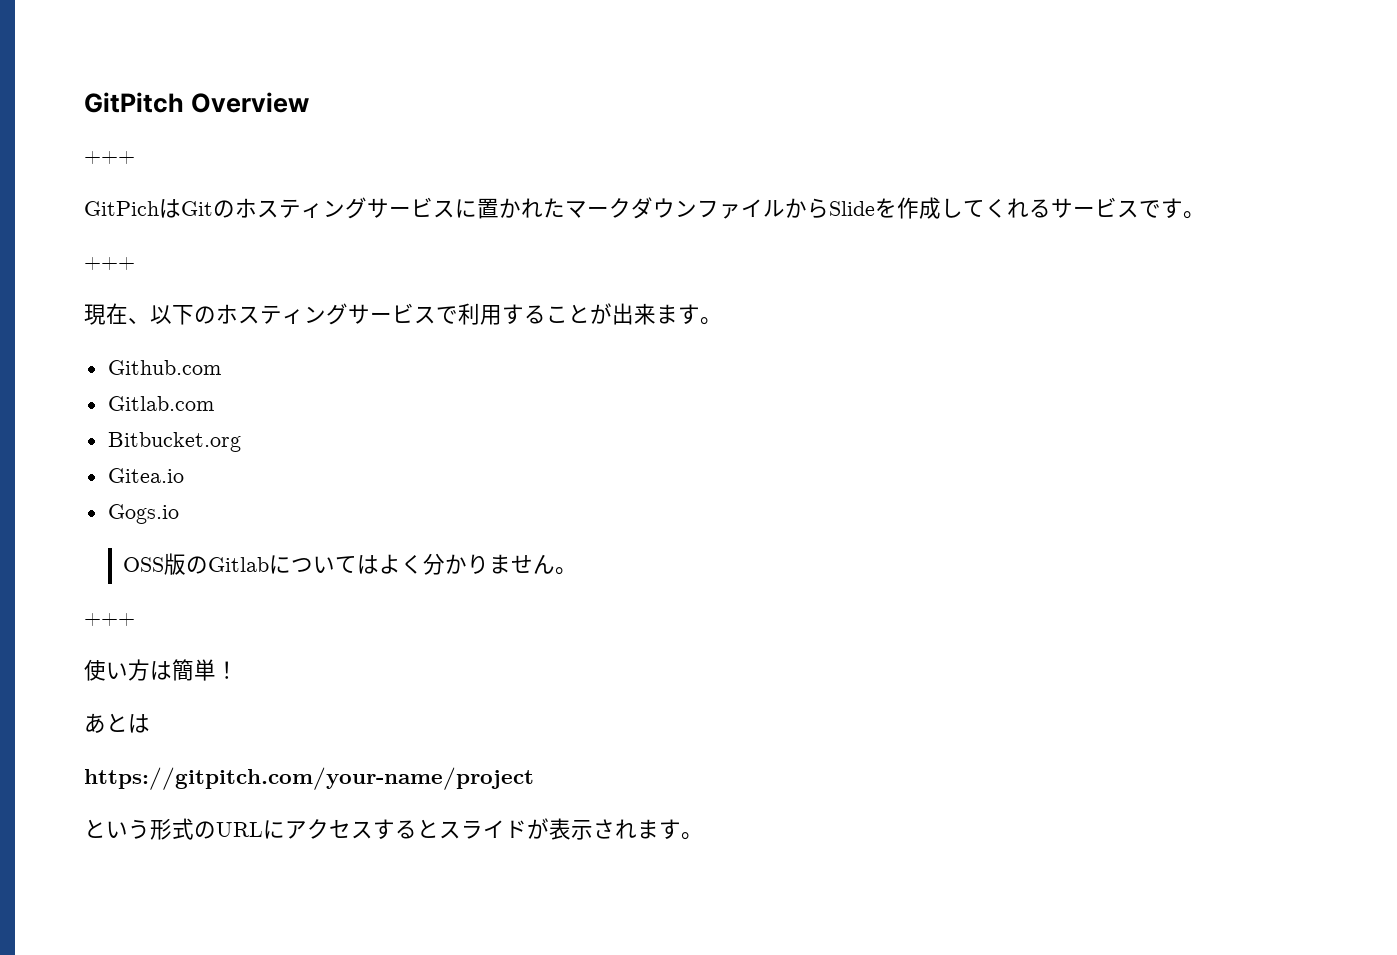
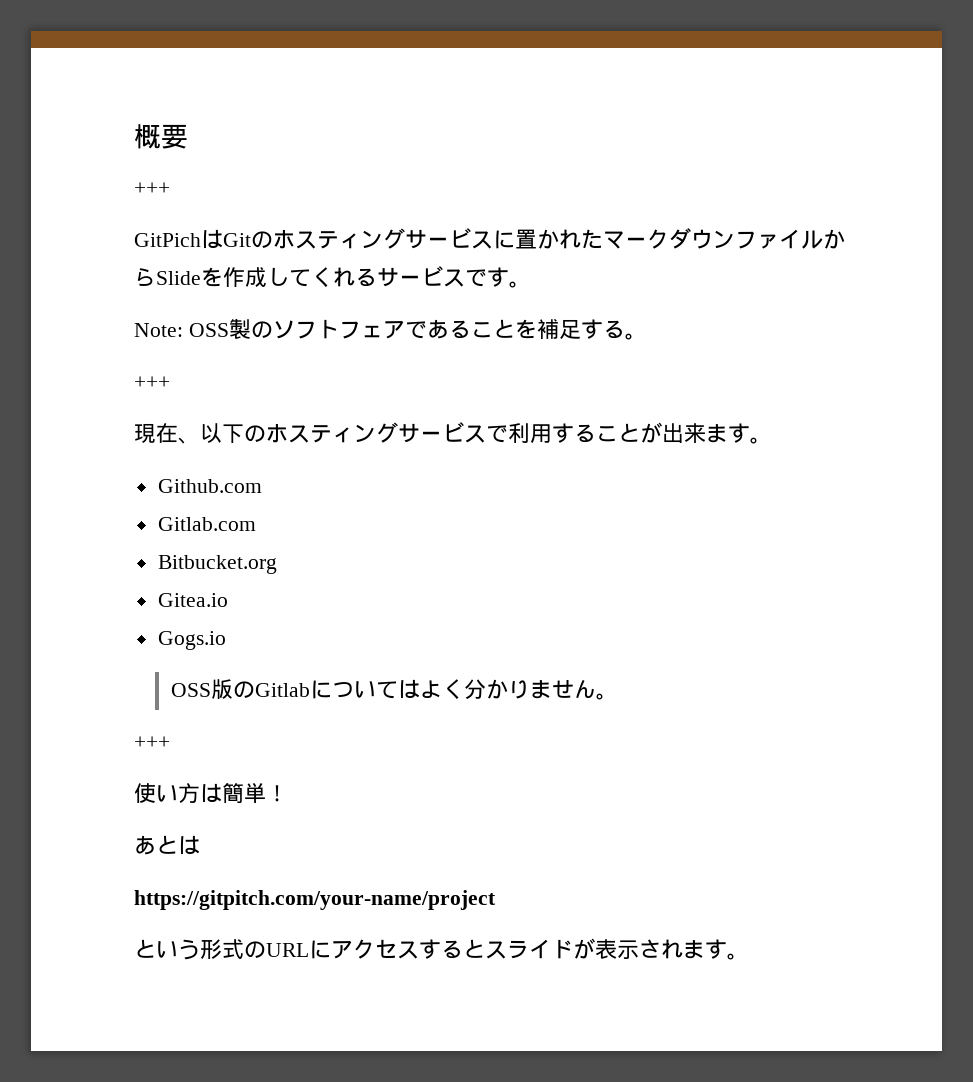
- GitPitch Overview
+ 概要
+ Note: OSS製のソフトフェアであることを補足する。

